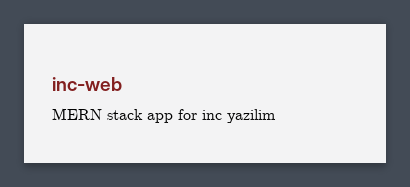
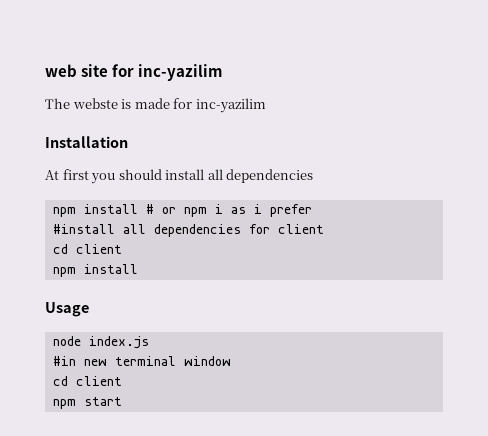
- inc-web
- MERN stack app for inc yazilim
+ web site for inc-yazilim
+ The webste is made for inc-yazilim
+ Installation
+ At first you should install all dependencies
+ npm install # or npm i as i prefer
+ #install all dependencies for client
+ cd client
+ npm install
+ Usage
+ node index.js
+ #in new terminal window
+ cd client
+ npm start

